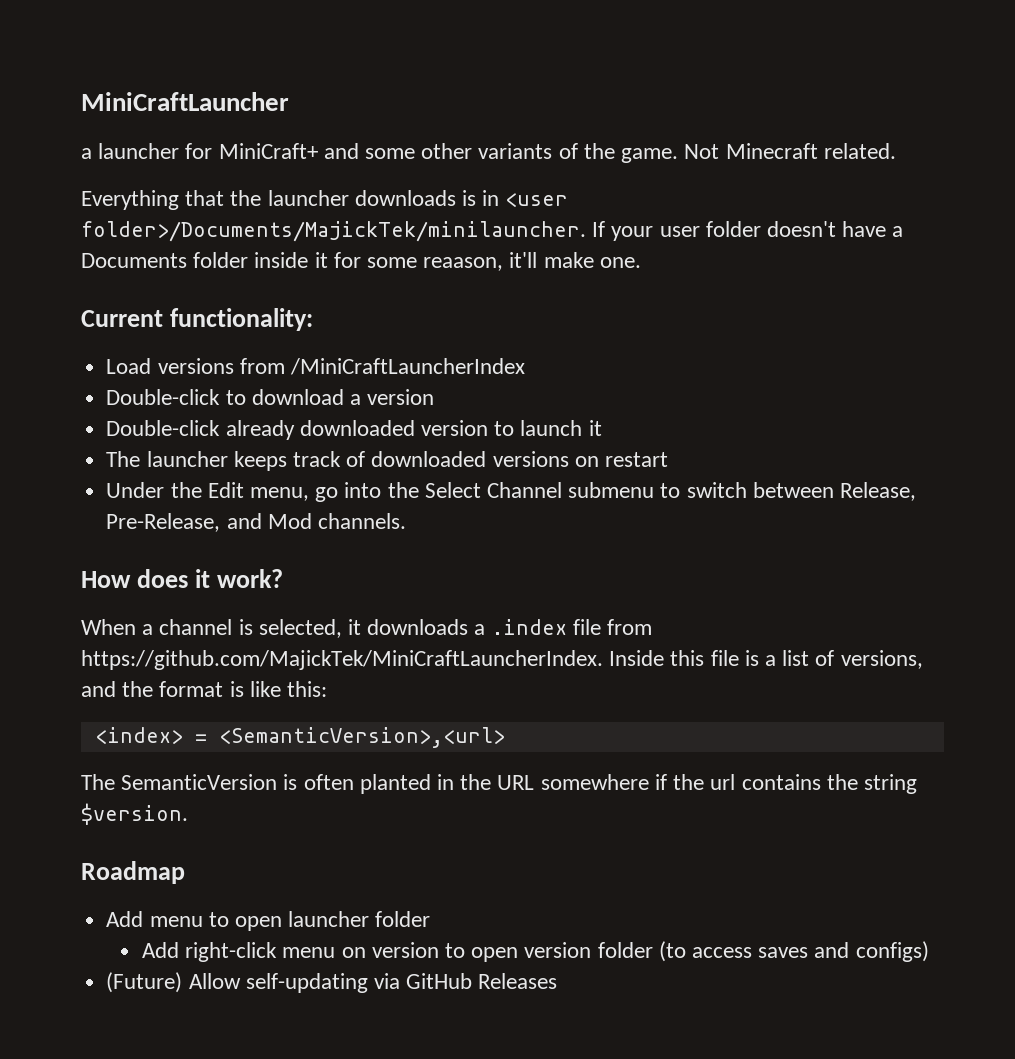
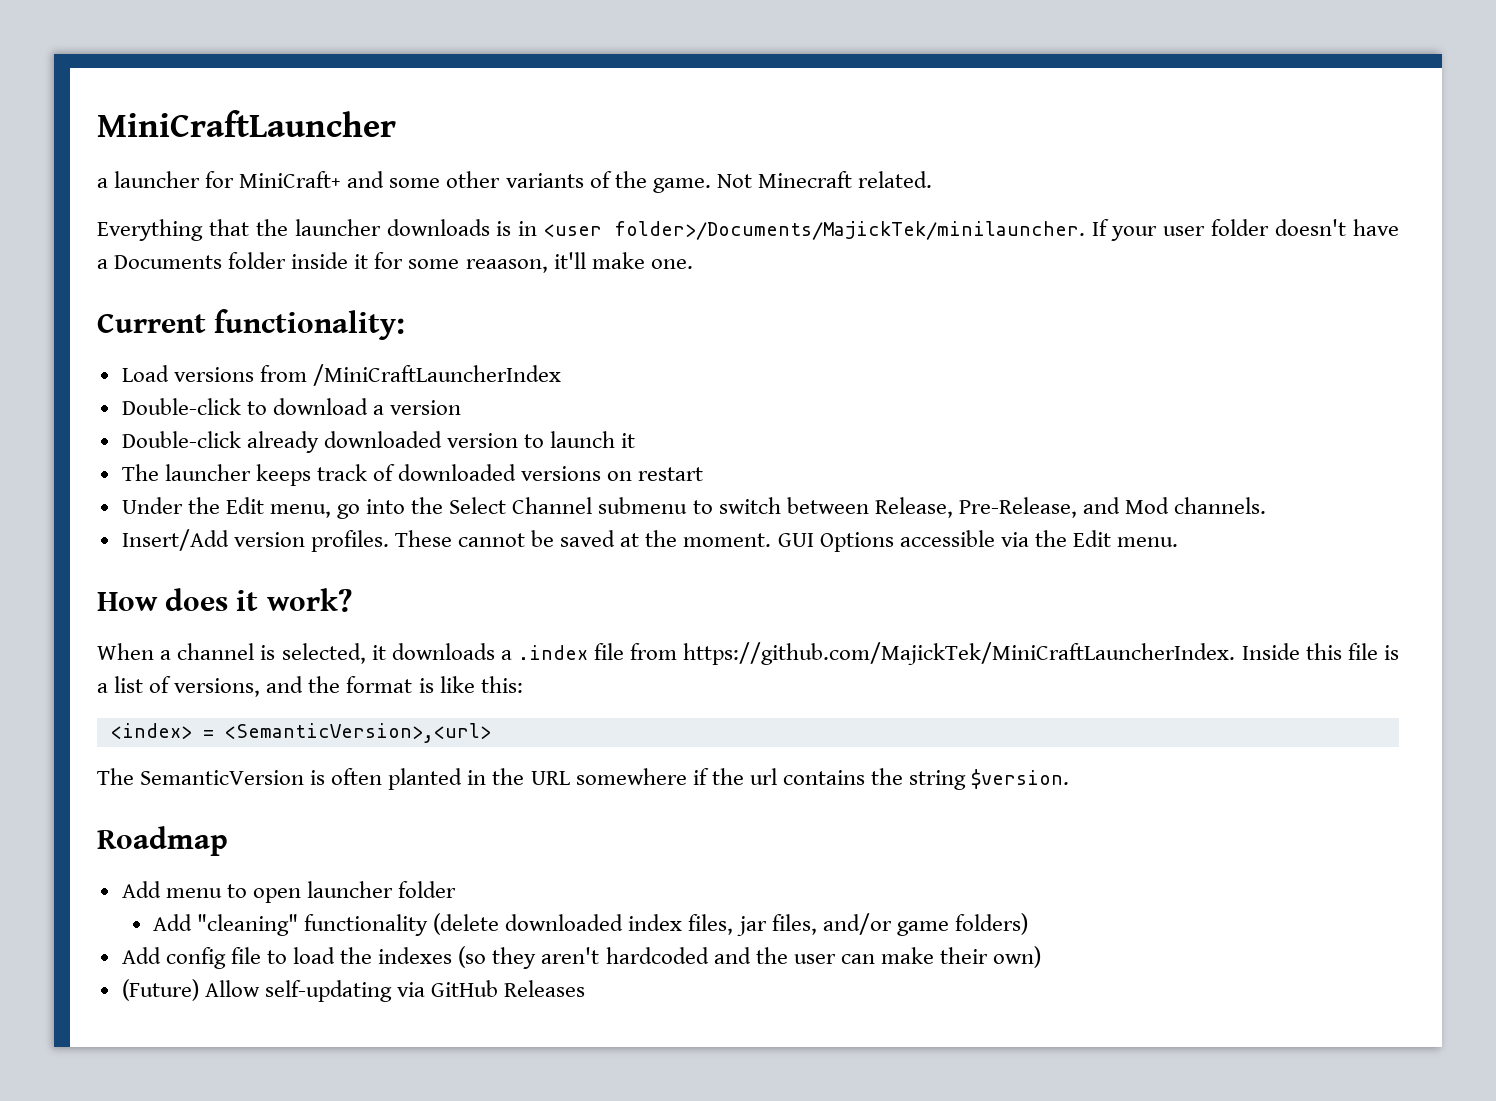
+ Insert/Add version profiles. These cannot be saved at the moment. GUI Options accessible via the Edit menu.
- Add right-click menu on version to open version folder (to access saves and configs)
+ Add "cleaning" functionality (delete downloaded index files, jar files, and/or game folders)
+ Add config file to load the indexes (so they aren't hardcoded and the user can make their own)

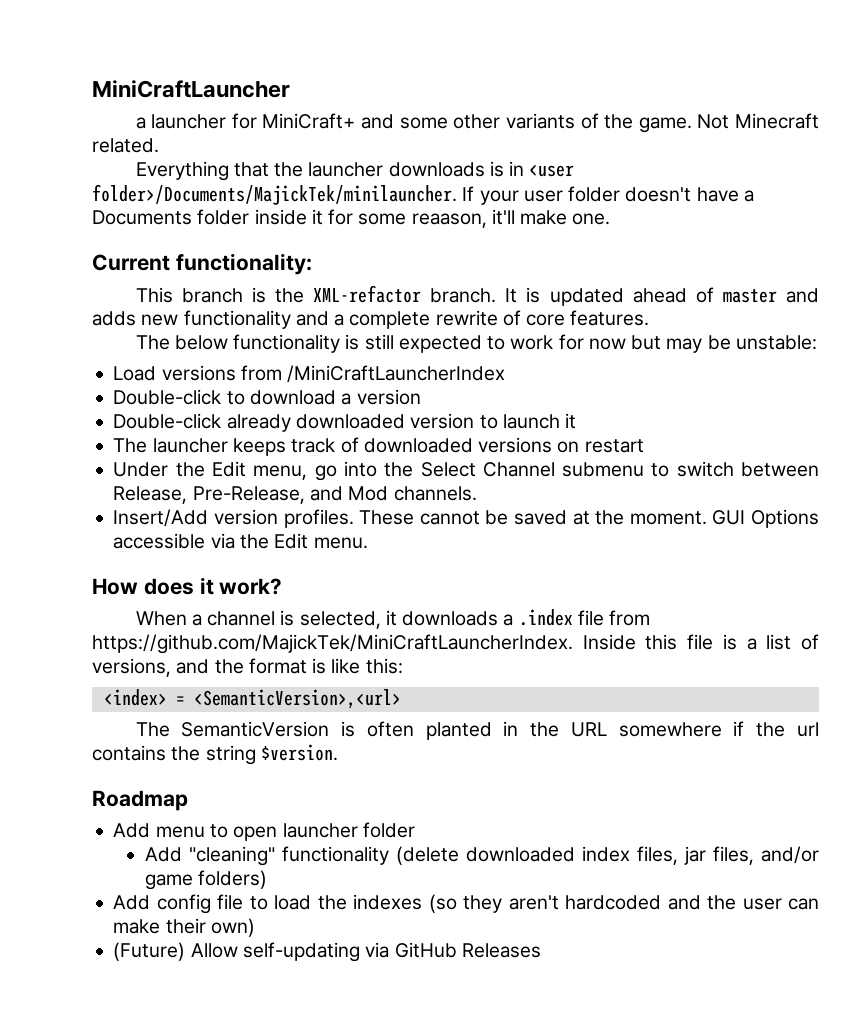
+ This branch is the XML-refactor branch. It is updated ahead of master and adds new functionality and a complete rewrite of core features.
+ The below functionality is still expected to work for now but may be unstable:

